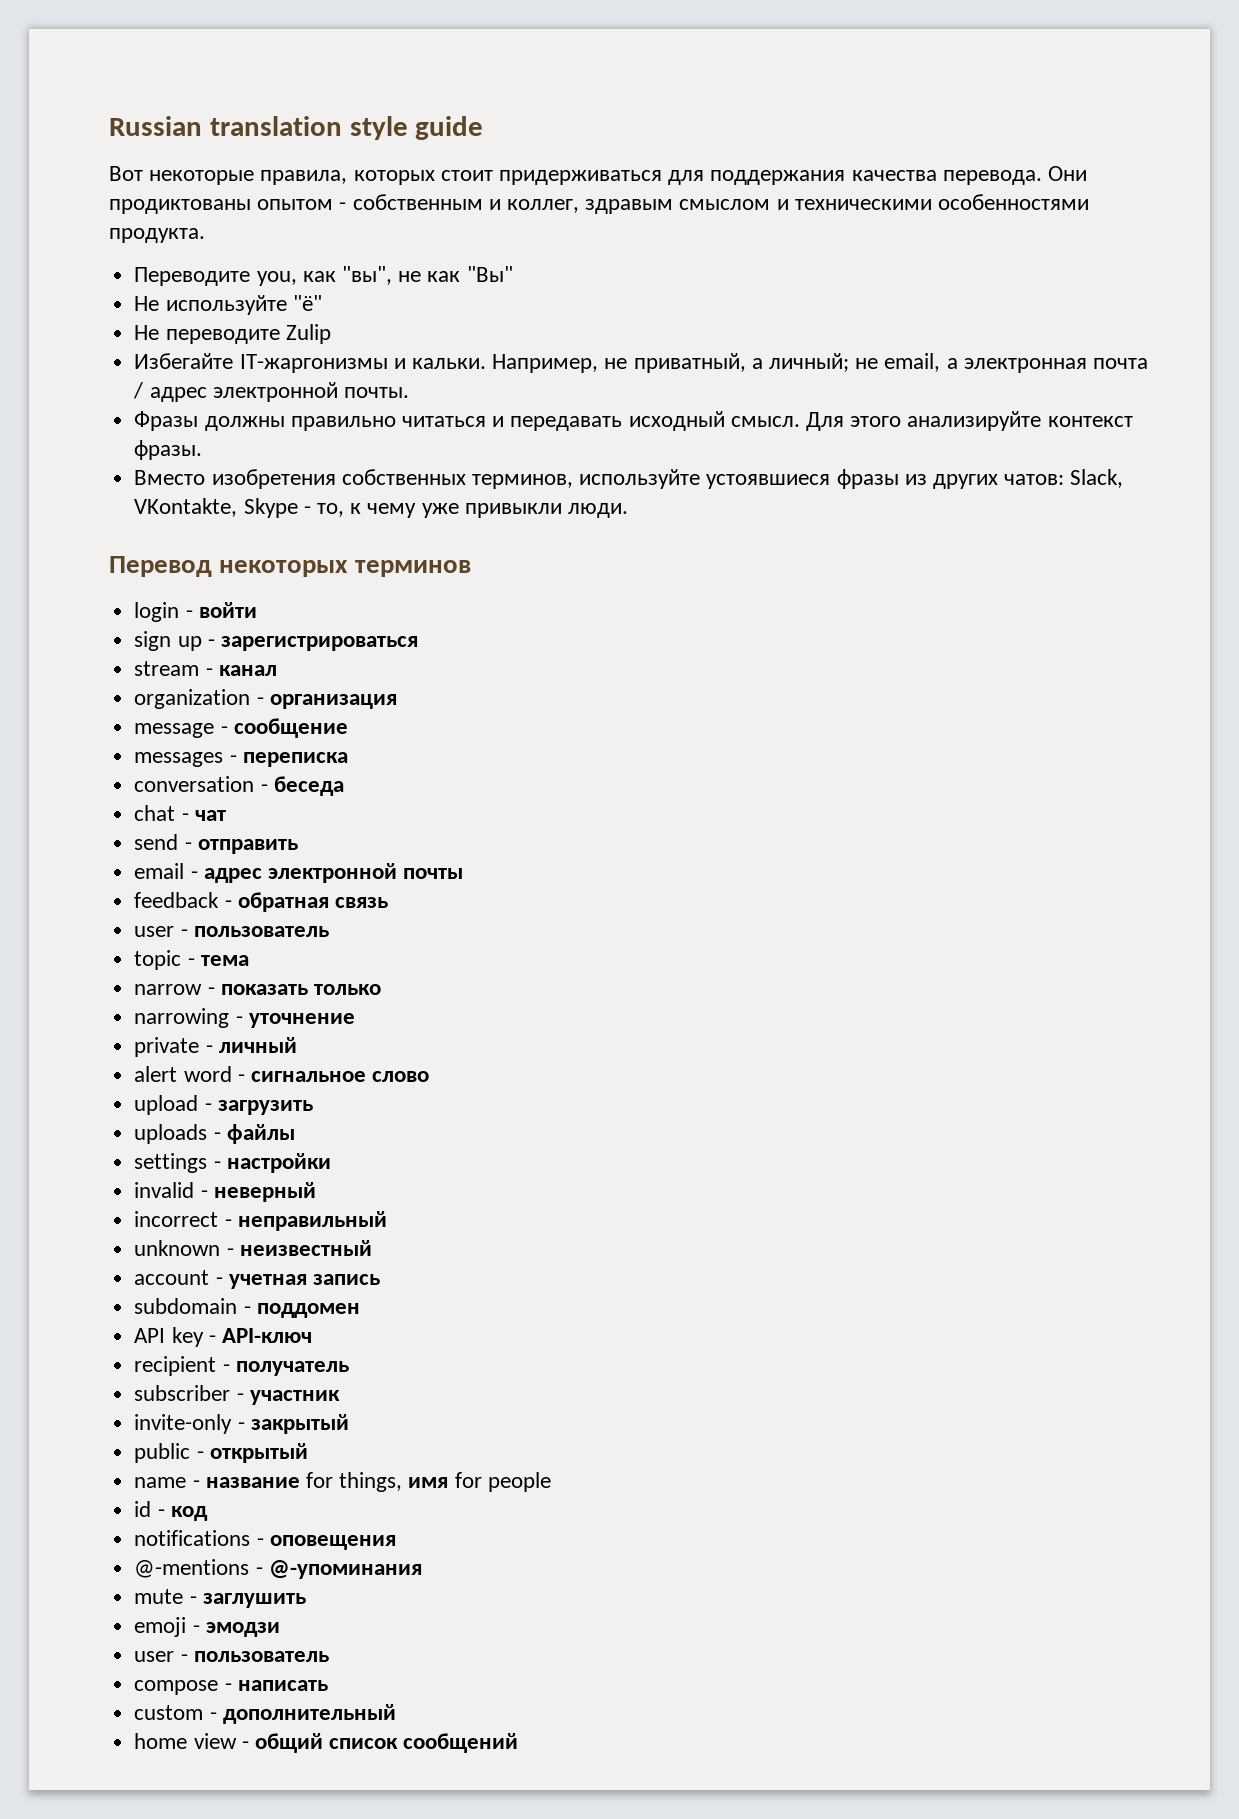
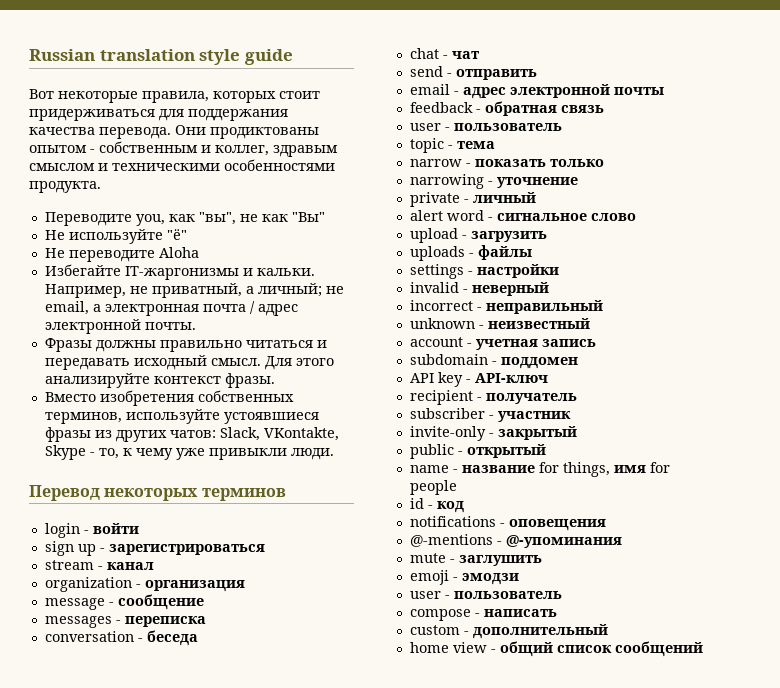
- Не переводите Zulip
+ Не переводите Aloha

